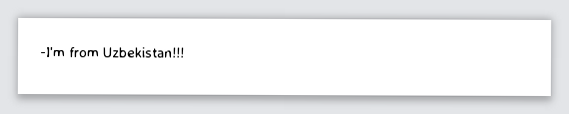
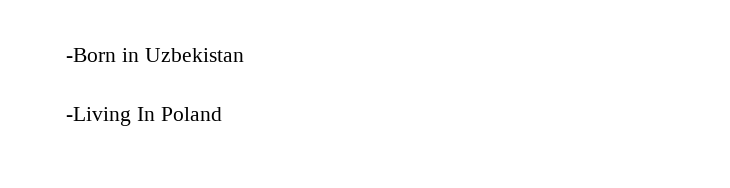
- -I'm from Uzbekistan!!!
+ -Born in Uzbekistan
+ -Living In Poland

